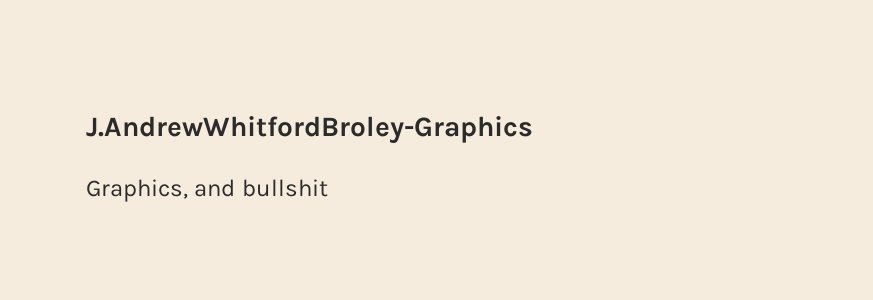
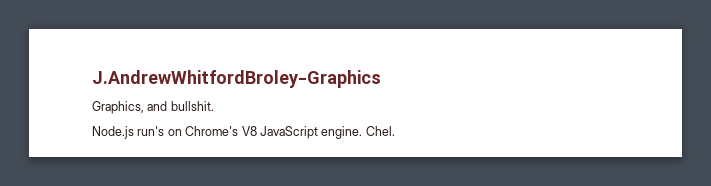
- Graphics, and bullshit
+ Graphics, and bullshit.
+ Node.js run's on Chrome's V8 JavaScript engine. Chel.

